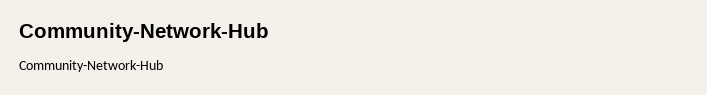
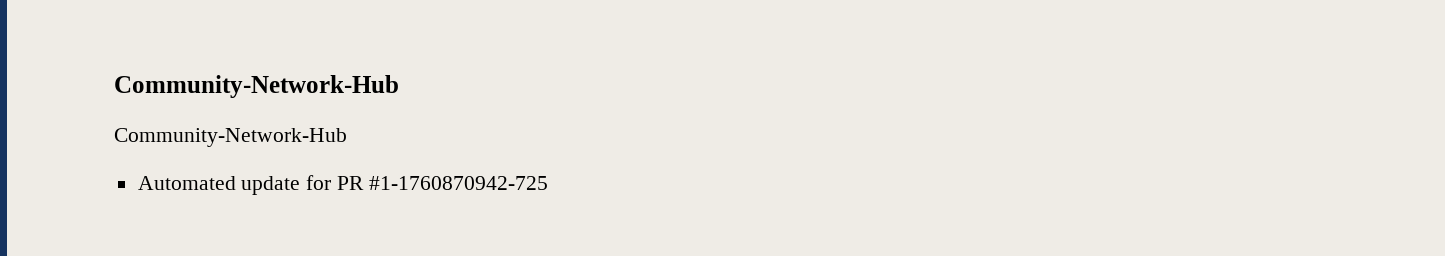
+ Automated update for PR #1-1760870942-725

